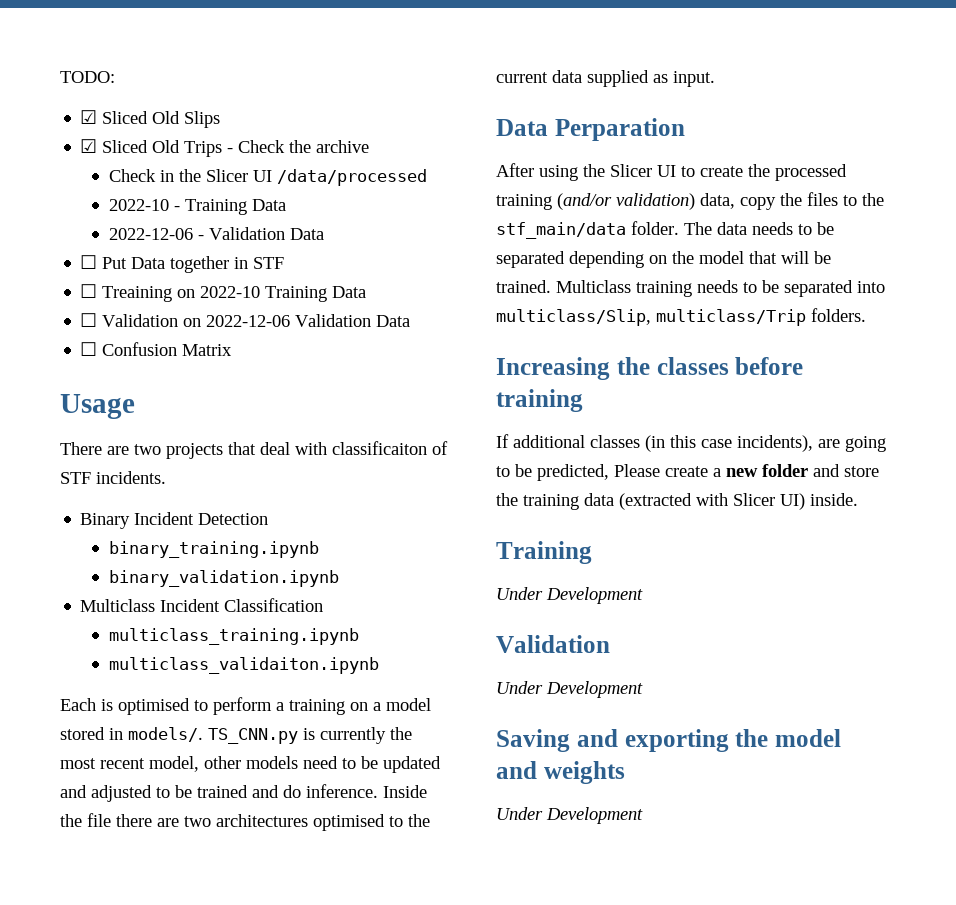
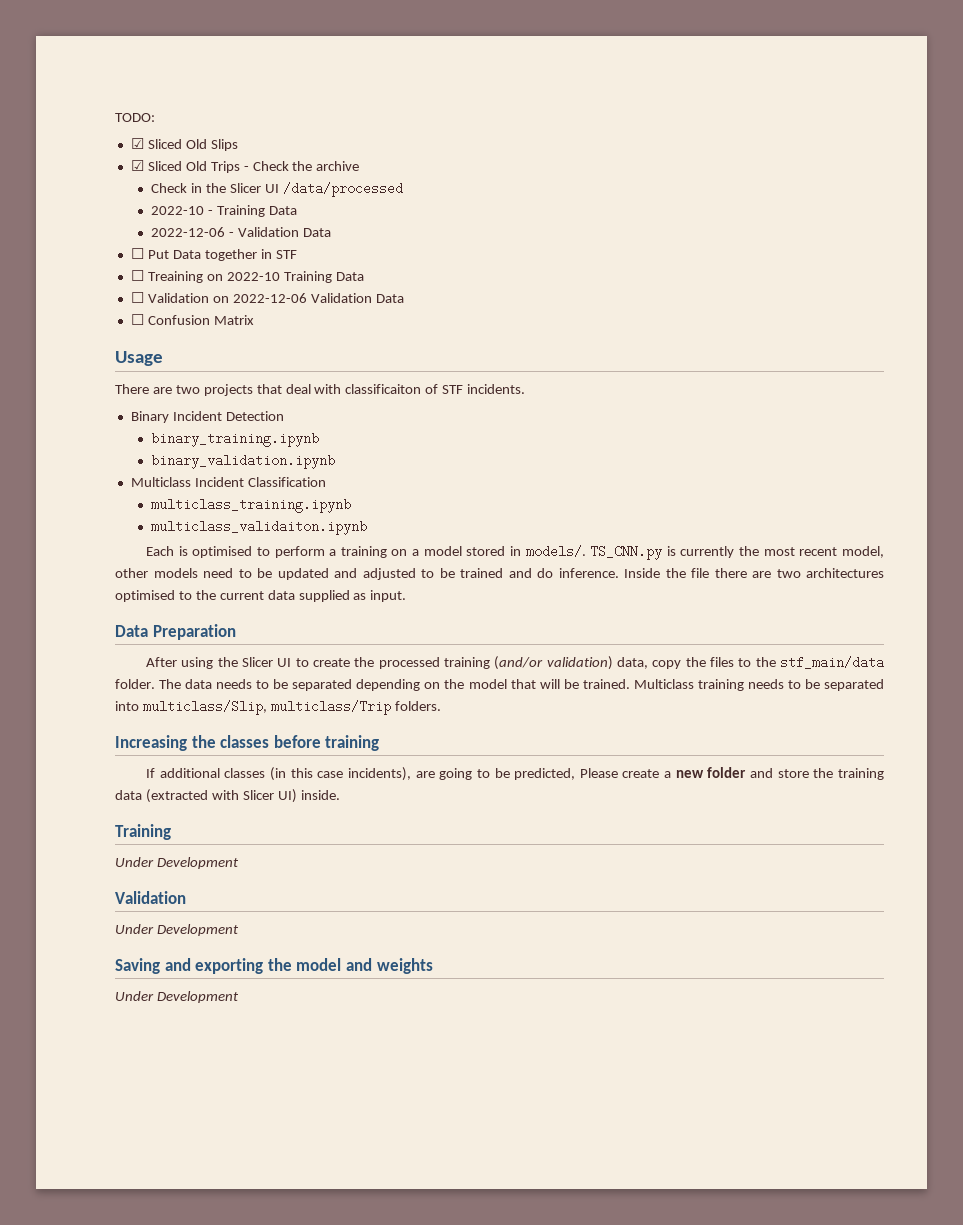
- Data Perparation
+ Data Preparation

